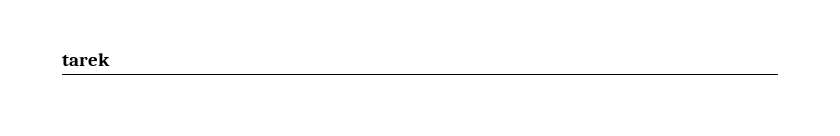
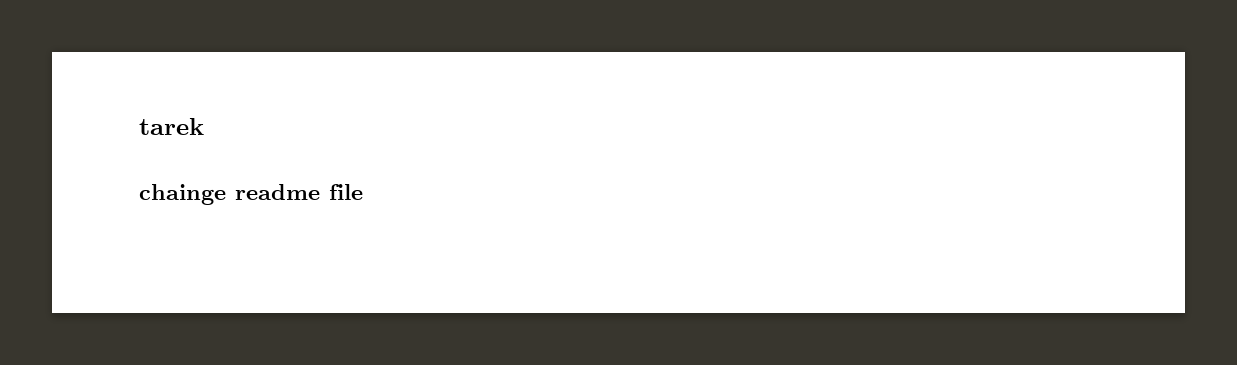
+ chainge readme file

